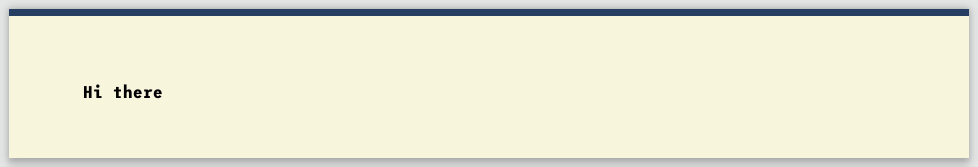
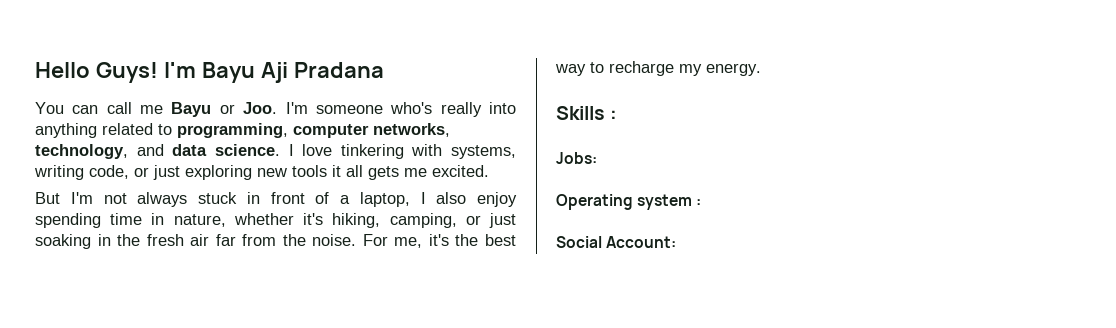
- Hi there
+ Hello Guys! I'm Bayu Aji Pradana
+ You can call me Bayu or Joo. I'm someone who's really into anything related to programming, computer networks, technology, and data science. I love tinkering with systems, writing code, or just exploring new tools it all gets me excited.
+ But I'm not always stuck in front of a laptop, I also enjoy spending time in nature, whether it's hiking, camping, or just soaking in the fresh air far from the noise. For me, it's the best way to recharge my energy.
+ Skills :
+ Jobs:
+ Operating system :
+ Social Account:

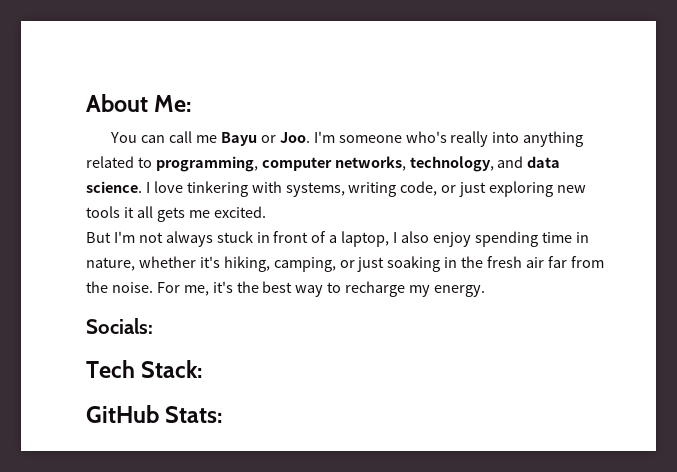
- Hello Guys! I'm Bayu Aji Pradana
+ About Me:
- Skills :
- Jobs:
- Operating system :
- Social Account:
+ Socials:
+ Tech Stack:
+ GitHub Stats:

